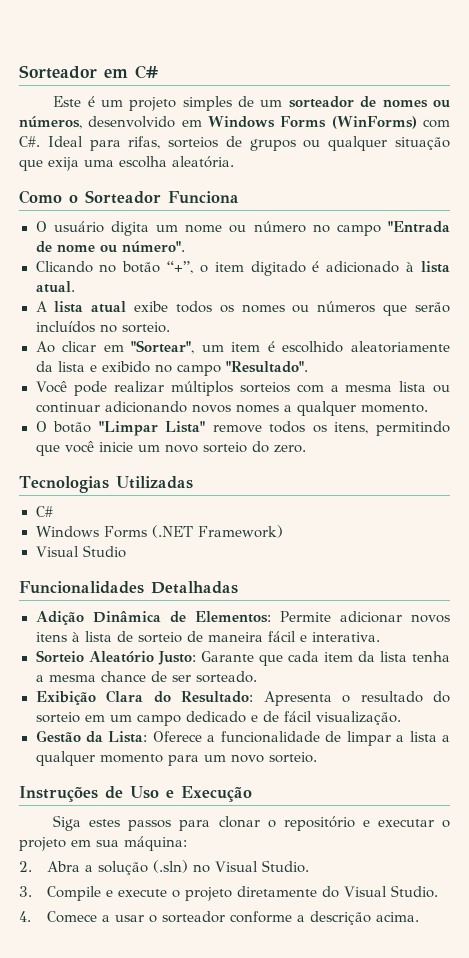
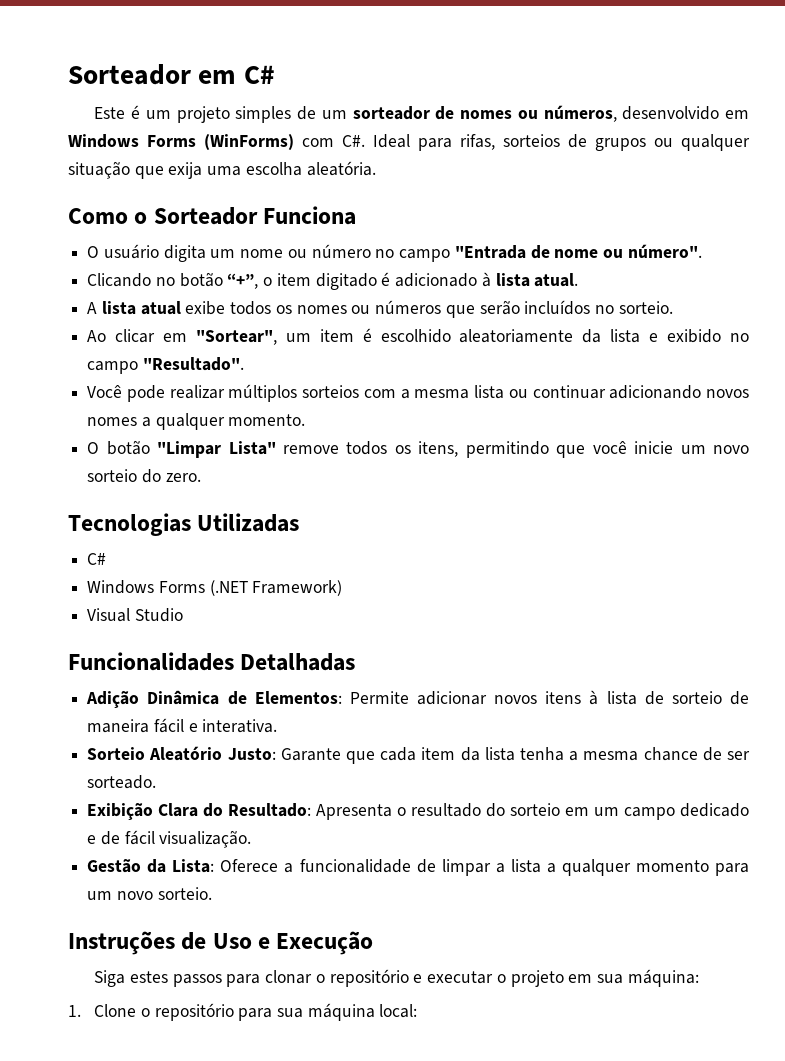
- 2. Abra a solução (.sln) no Visual Studio.
- 3. Compile e execute o projeto diretamente do Visual Studio.
- 4. Comece a usar o sorteador conforme a descrição acima.
+ 1. Clone o repositório para sua máquina local:

